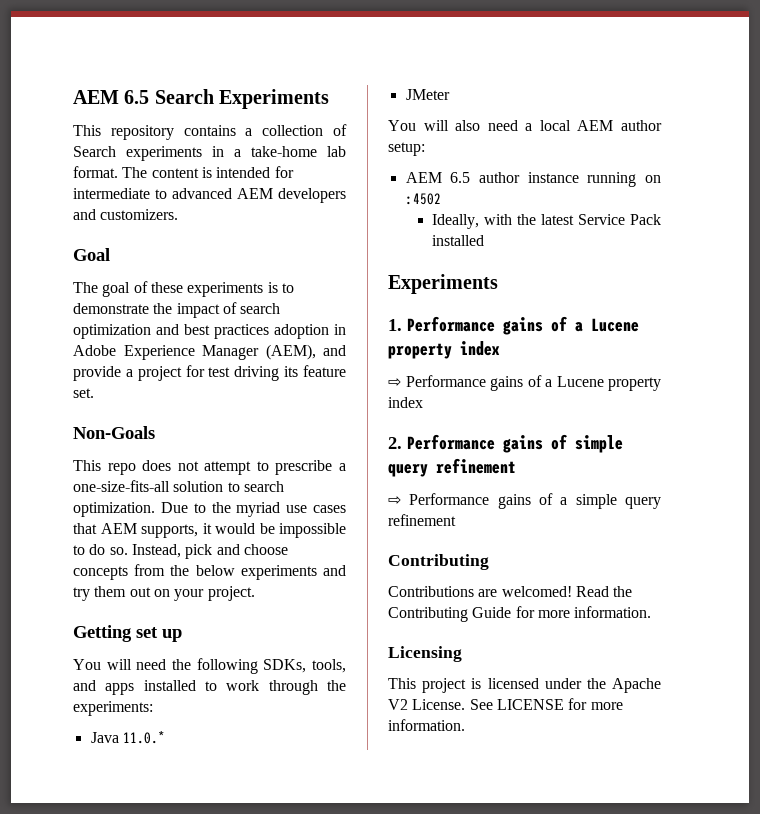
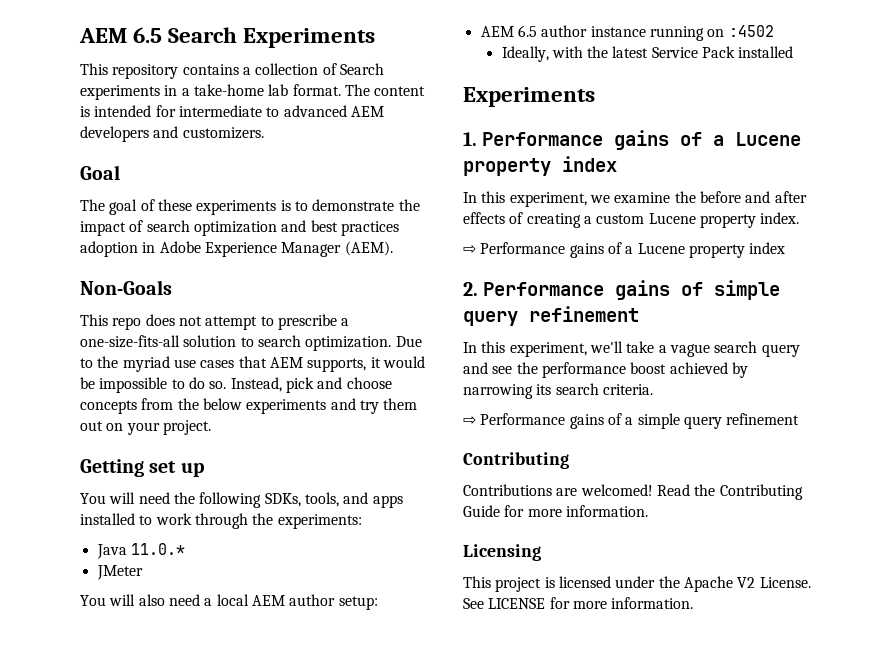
- The goal of these experiments is to demonstrate the impact of search optimization and best practices adoption in Adobe Experience Manager (AEM), and provide a project for test driving its feature set.
+ The goal of these experiments is to demonstrate the impact of search optimization and best practices adoption in Adobe Experience Manager (AEM).
+ In this experiment, we examine the before and after effects of creating a custom Lucene property index.
+ In this experiment, we'll take a vague search query and see the performance boost achieved by narrowing its search criteria.

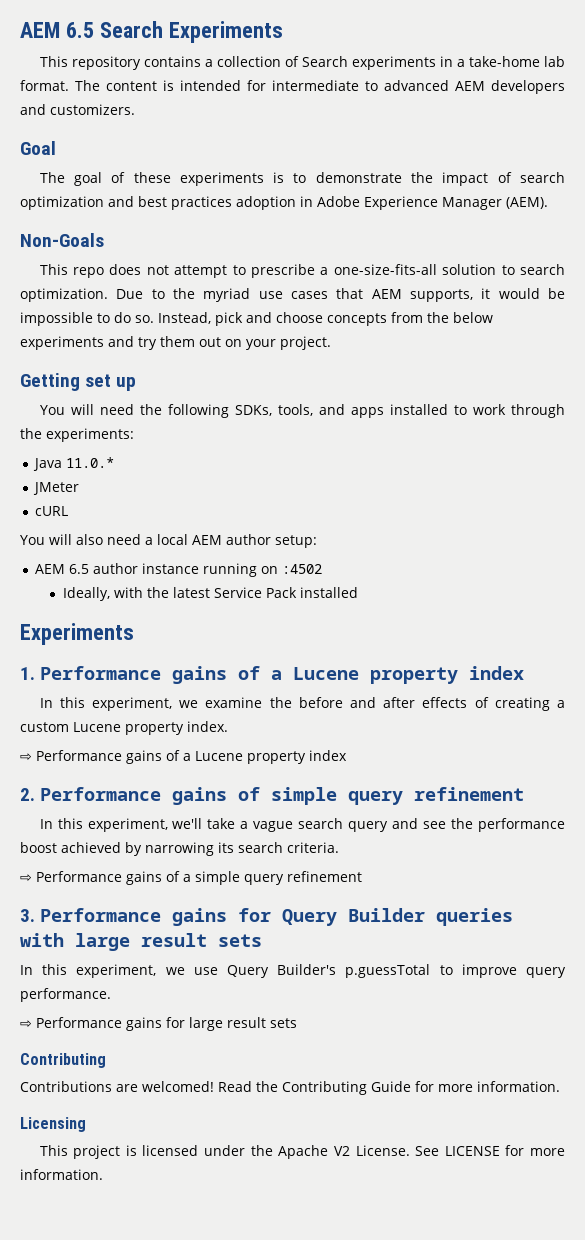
+ cURL
+ 3. Performance gains for Query Builder queries with large result sets
+ In this experiment, we use Query Builder's p.guessTotal to improve query performance.
+ ⇨ Performance gains for large result sets

